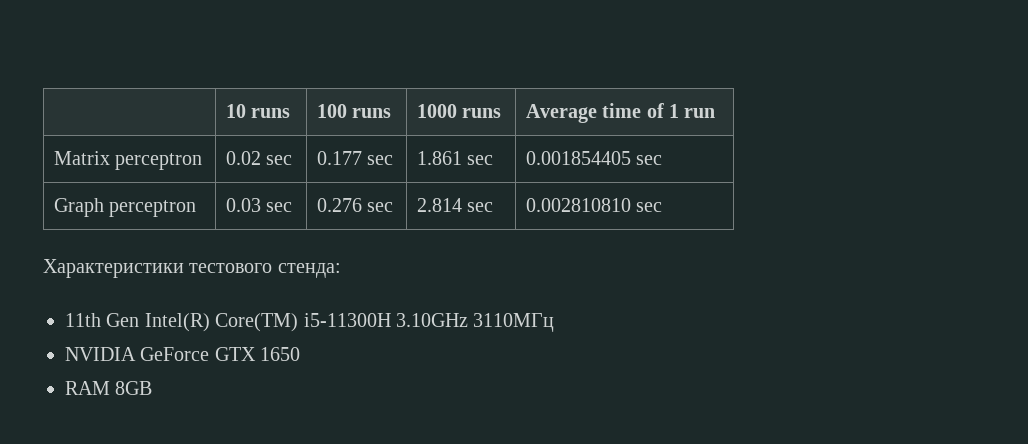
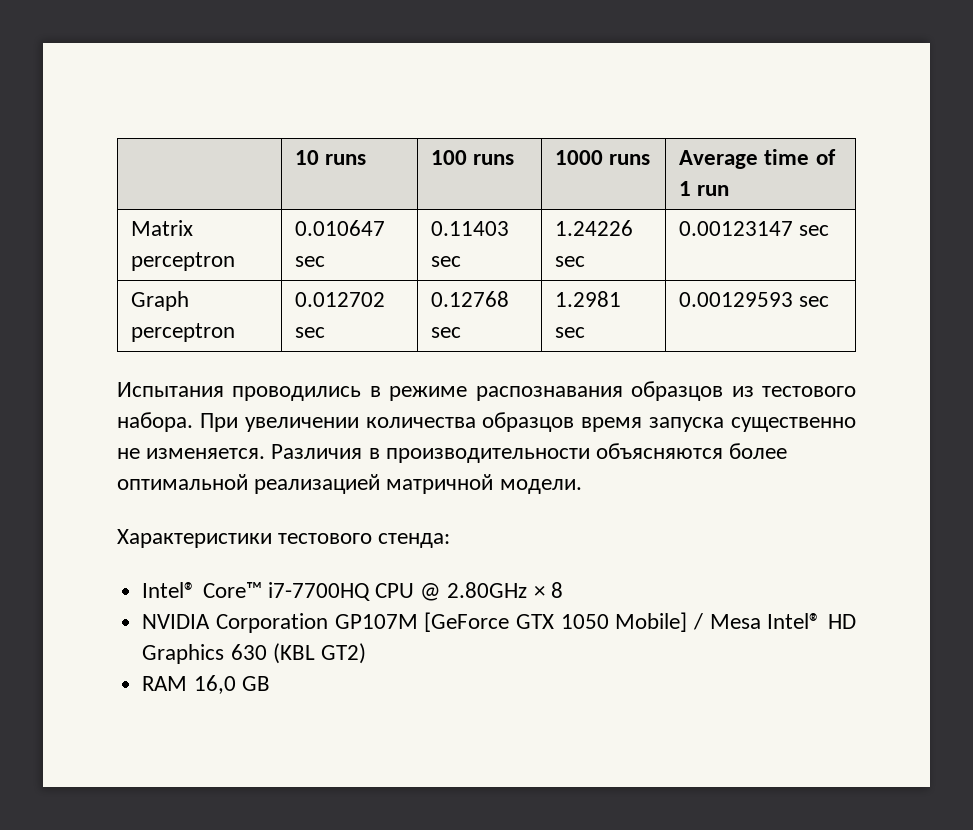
- Matrix perceptron | 0.02 sec | 0.177 sec | 1.861 sec | 0.001854405 sec
+ Matrix perceptron | 0.010647 sec | 0.11403 sec | 1.24226 sec | 0.00123147 sec
- Graph perceptron | 0.03 sec | 0.276 sec | 2.814 sec | 0.002810810 sec
+ Graph perceptron | 0.012702 sec | 0.12768 sec | 1.2981 sec | 0.00129593 sec
+ Испытания проводились в режиме распознавания образцов из тестового набора. При увеличении количества образцов время запуска существенно не изменяется. Различия в производительности объясняются более оптимальной реализацией матричной модели.
  Характеристики тестового стенда:
- 11th Gen Intel(R) Core(TM) i5-11300H 3.10GHz 3110МГц
- NVIDIA GeForce GTX 1650
+ Intel® Core™ i7-7700HQ CPU @ 2.80GHz × 8
+ NVIDIA Corporation GP107M [GeForce GTX 1050 Mobile] / Mesa Intel® HD Graphics 630 (KBL GT2)
- RAM 8GB
+ RAM 16,0 GB

